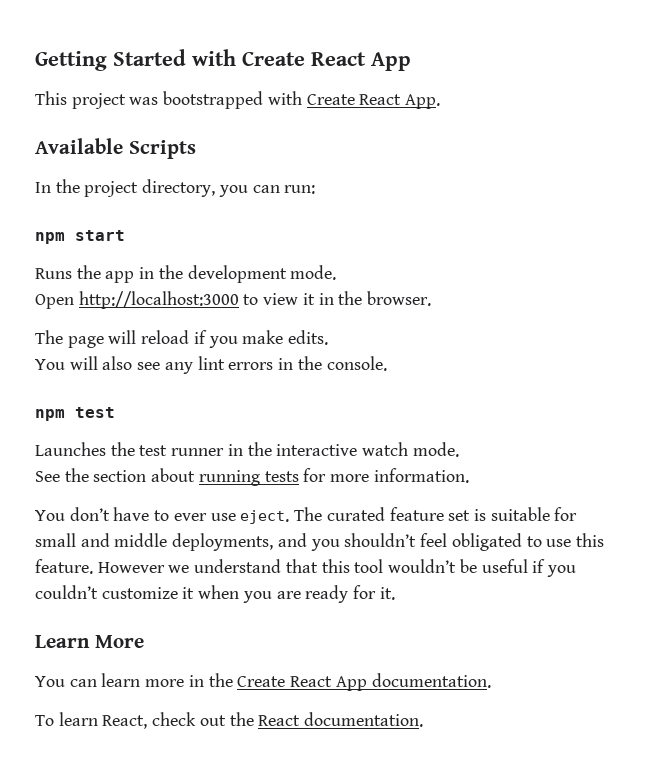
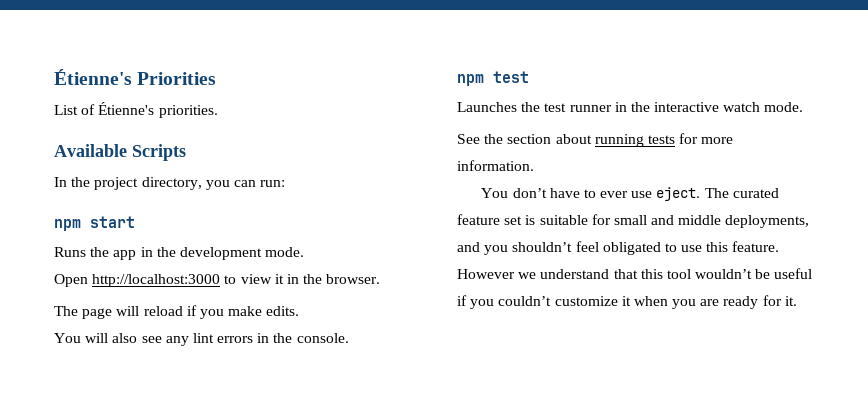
- Getting Started with Create React App
- This project was bootstrapped with Create React App.
+ Étienne's Priorities
+ List of Étienne's priorities.
- Learn More
- You can learn more in the Create React App documentation.
- To learn React, check out the React documentation.

